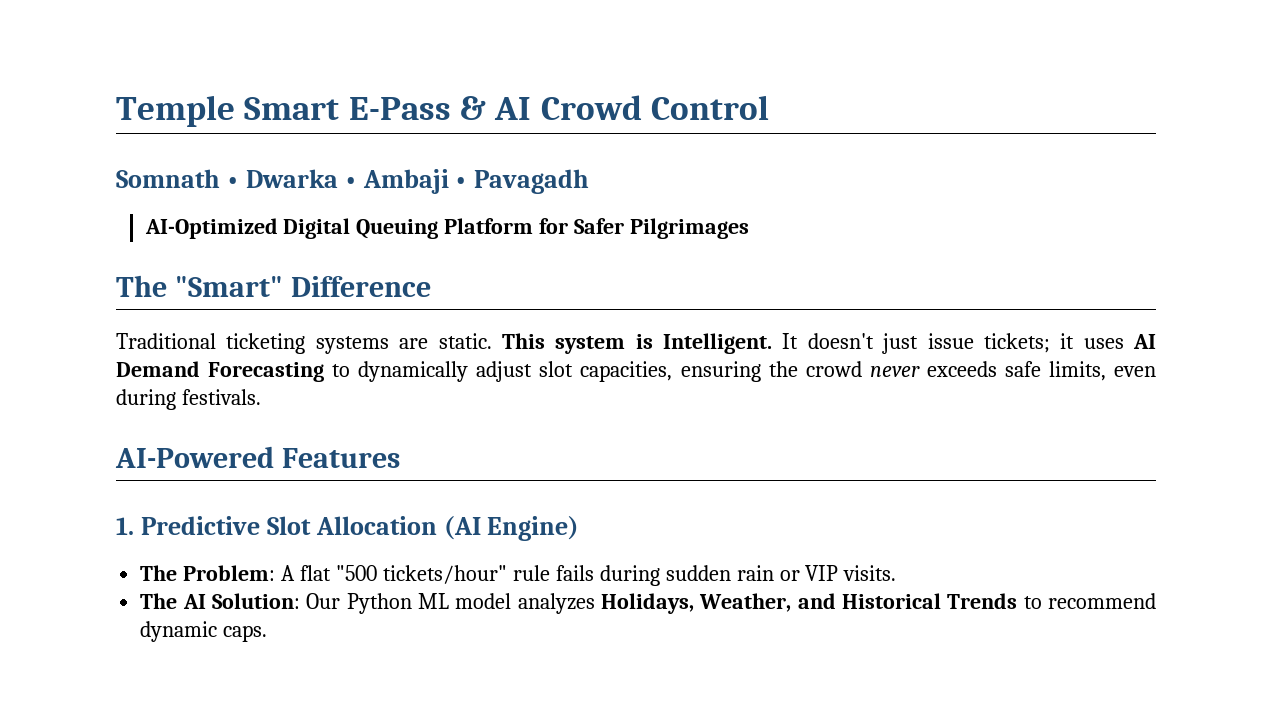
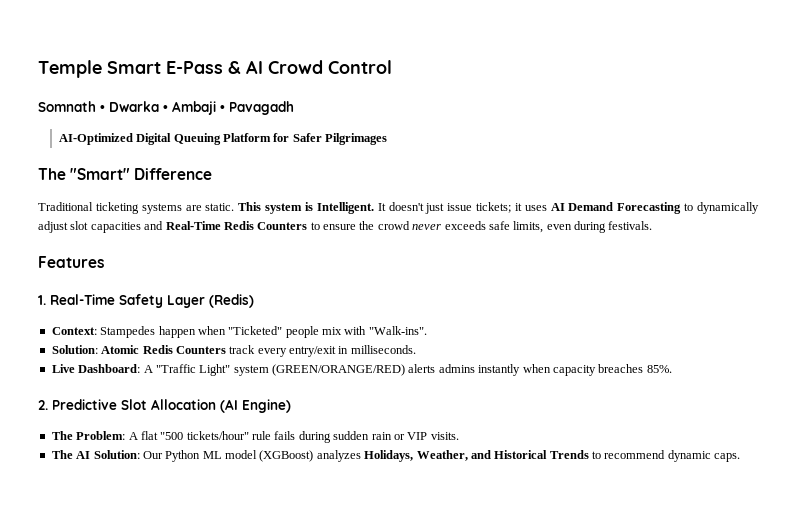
- It doesn't just issue tickets; it uses AI Demand Forecasting to dynamically adjust slot capacities, ensuring the crowd never exceeds safe limits, even during festivals.
+ It doesn't just issue tickets; it uses AI Demand Forecasting to dynamically adjust slot capacities and Real-Time Redis Counters to ensure the crowd never exceeds safe limits, even during festivals.
- AI-Powered Features
+ Features
- 1. Predictive Slot Allocation (AI Engine)
+ 1. Real-Time Safety Layer (Redis)
+ Context: Stampedes happen when "Ticketed" people mix with "Walk-ins".
+ Solution: Atomic Redis Counters track every entry/exit in milliseconds.
+ Live Dashboard: A "Traffic Light" system (GREEN/ORANGE/RED) alerts admins instantly when capacity breaches 85%.
+ 2. Predictive Slot Allocation (AI Engine)
- The AI Solution: Our Python ML model analyzes Holidays, Weather, and Historical Trends to recommend dynamic caps.
+ The AI Solution: Our Python ML model (XGBoost) analyzes Holidays, Weather, and Historical Trends to recommend dynamic caps.

